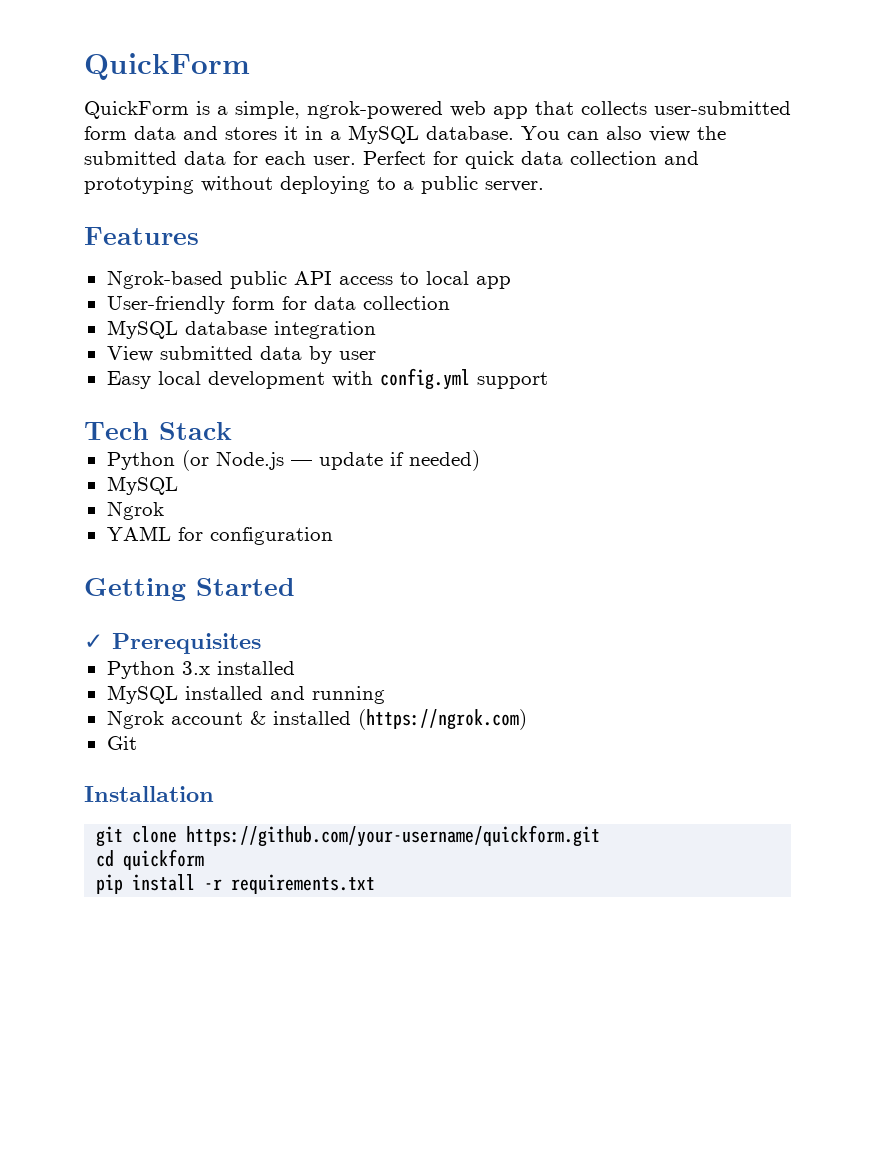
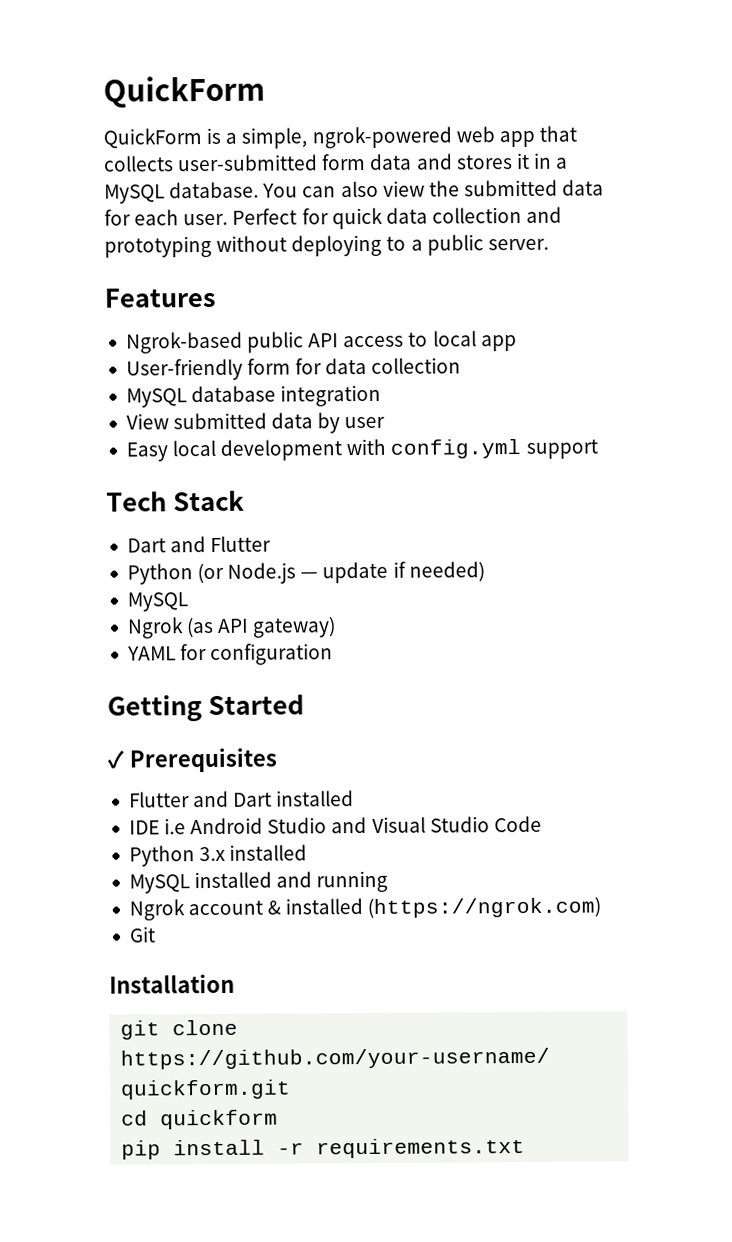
+ Dart and Flutter
  Python (or Node.js — update if needed)
  MySQL
- Ngrok
+ Ngrok (as API gateway)
+ Flutter and Dart installed
+ IDE i.e Android Studio and Visual Studio Code

